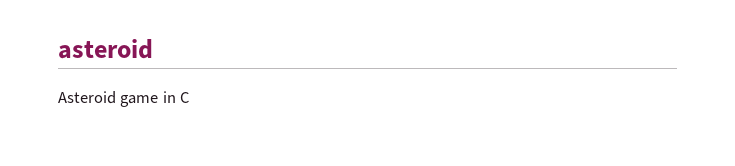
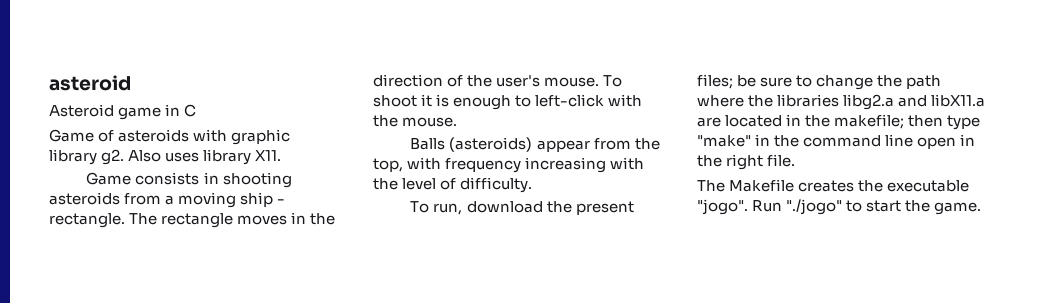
+ Game of asteroids with graphic library g2. Also uses library X11.
+ Game consists in shooting asteroids from a moving ship - rectangle. The rectangle moves in the direction of the user's mouse. To shoot it is enough to left-click with the mouse.
+ Balls (asteroids) appear from the top, with frequency increasing with the level of difficulty.
+ To run, download the present files; be sure to change the path where the libraries libg2.a and libX11.a are located in the makefile; then type "make" in the command line open in the right file.
+ The Makefile creates the executable "jogo". Run "./jogo" to start the game.

